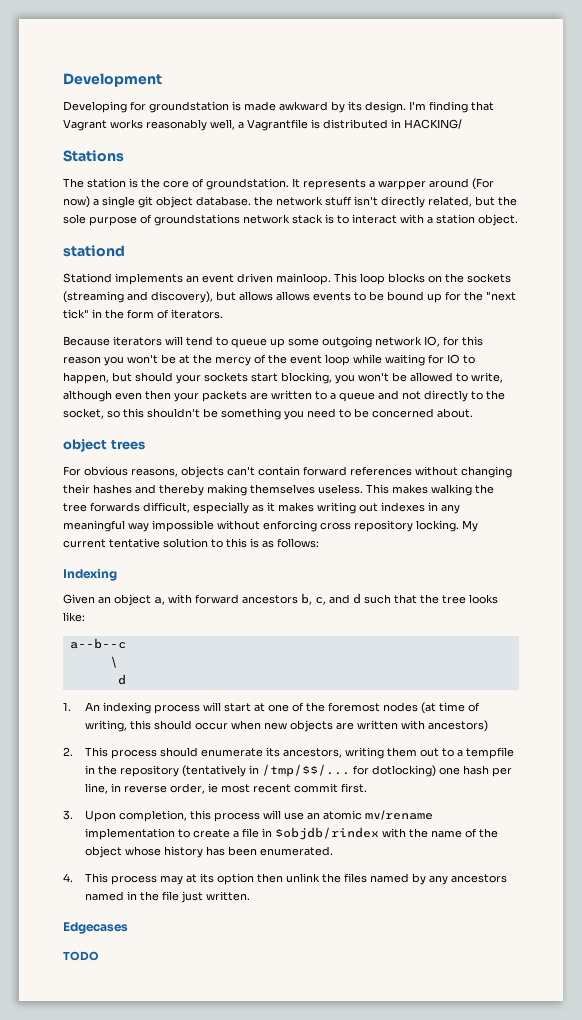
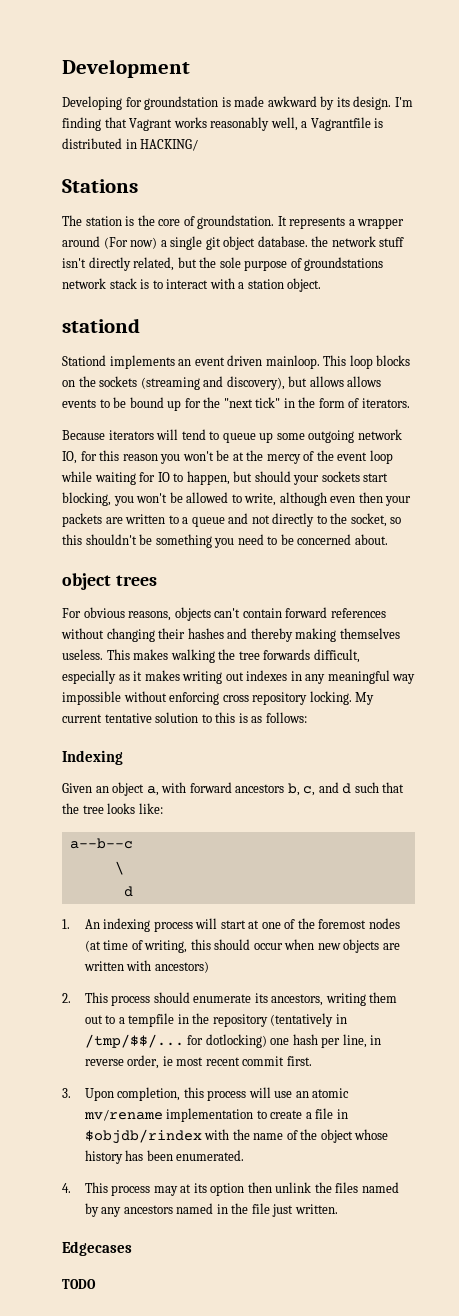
- It represents a warpper around (For now) a single git object database. the network stuff isn't directly related, but the sole purpose of groundstations network stack is to interact with a station object.
+ It represents a wrapper around (For now) a single git object database. the network stuff isn't directly related, but the sole purpose of groundstations network stack is to interact with a station object.

